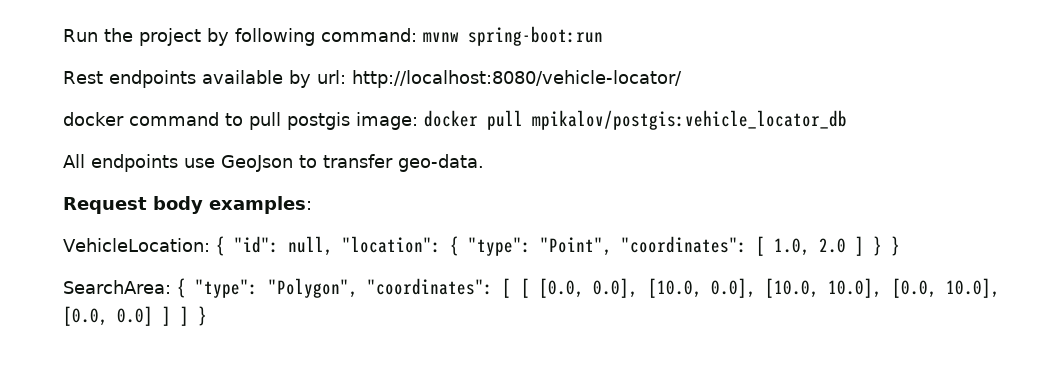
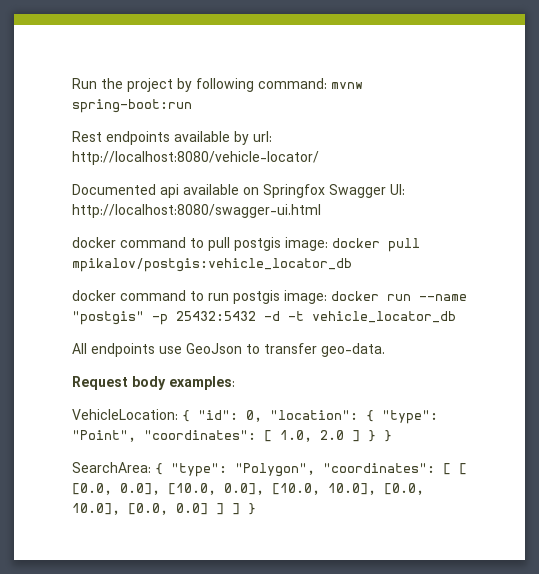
+ Documented api available on Springfox Swagger UI: http://localhost:8080/swagger-ui.html
+ docker command to run postgis image: docker run --name "postgis" -p 25432:5432 -d -t vehicle_locator_db
- VehicleLocation: { "id": null, "location": { "type": "Point", "coordinates": [ 1.0, 2.0 ] } }
+ VehicleLocation: { "id": 0, "location": { "type": "Point", "coordinates": [ 1.0, 2.0 ] } }

